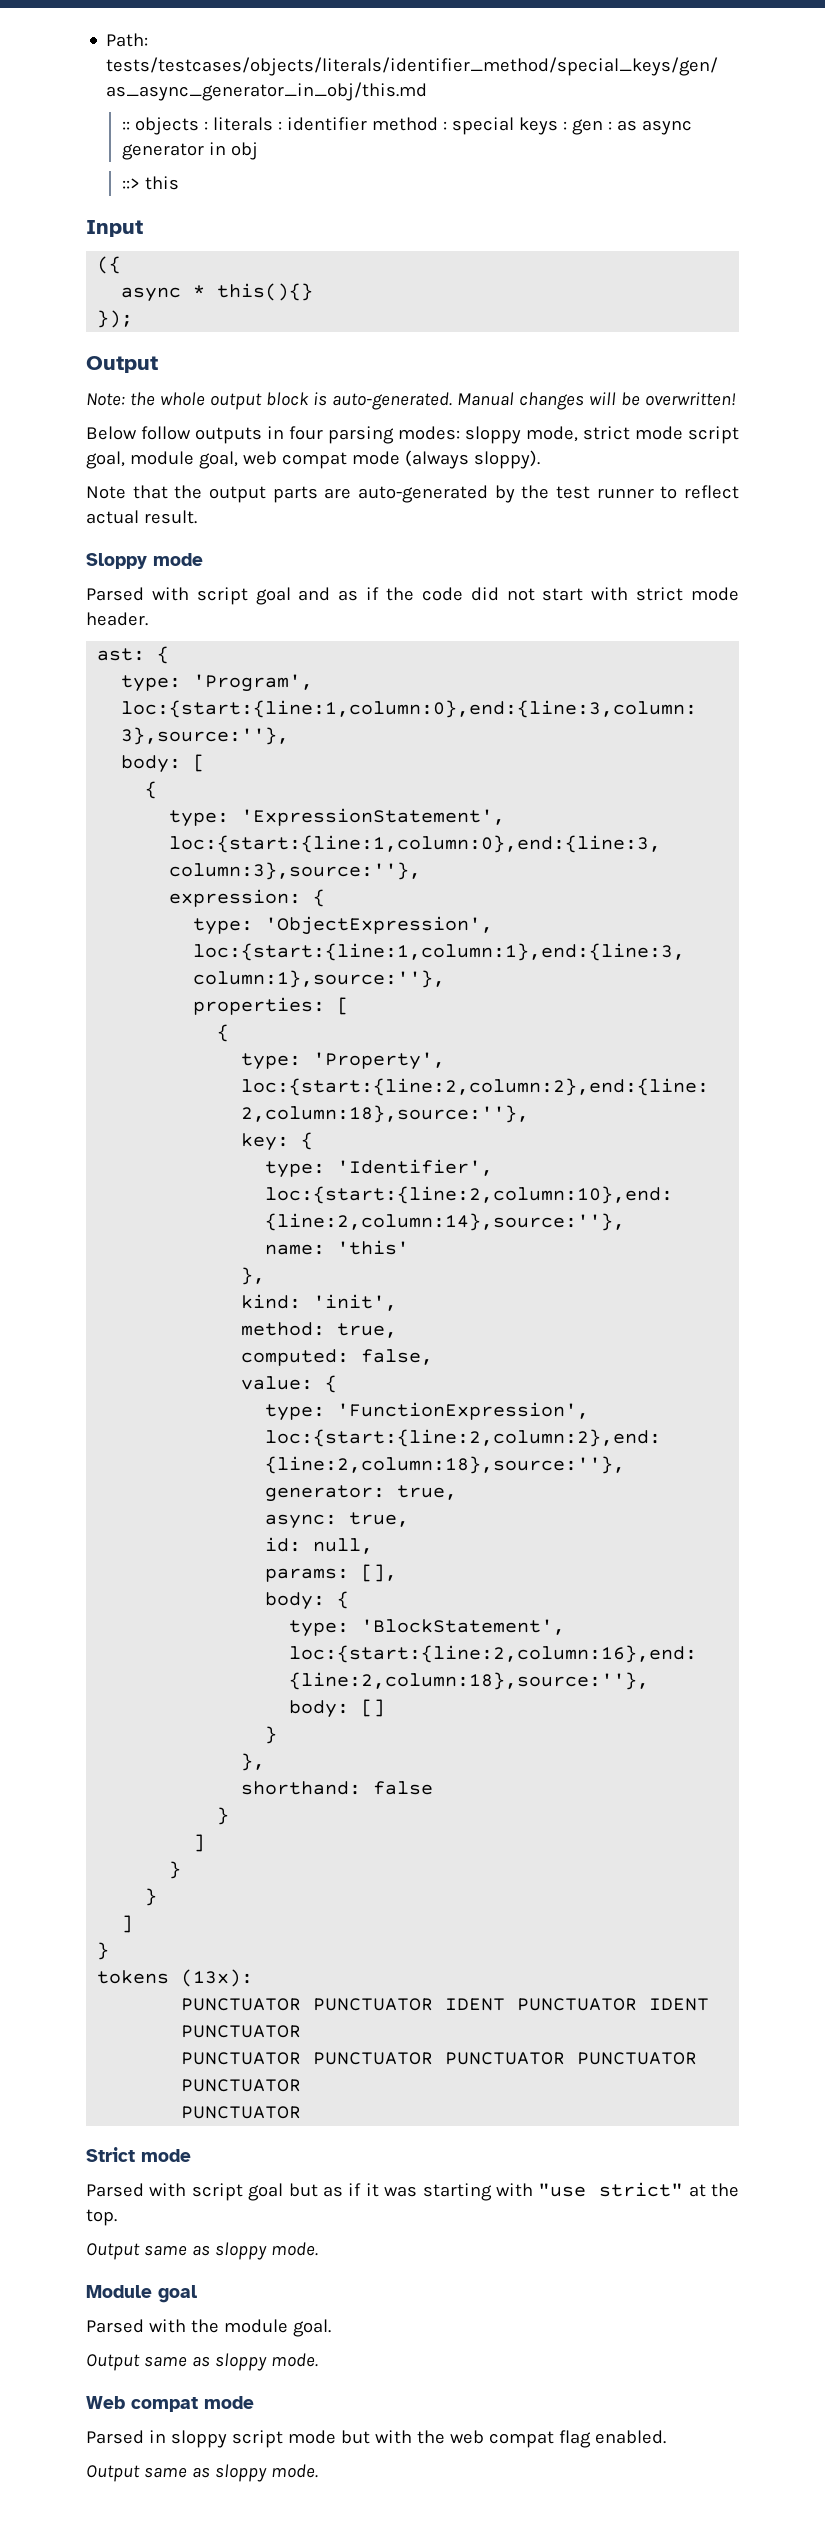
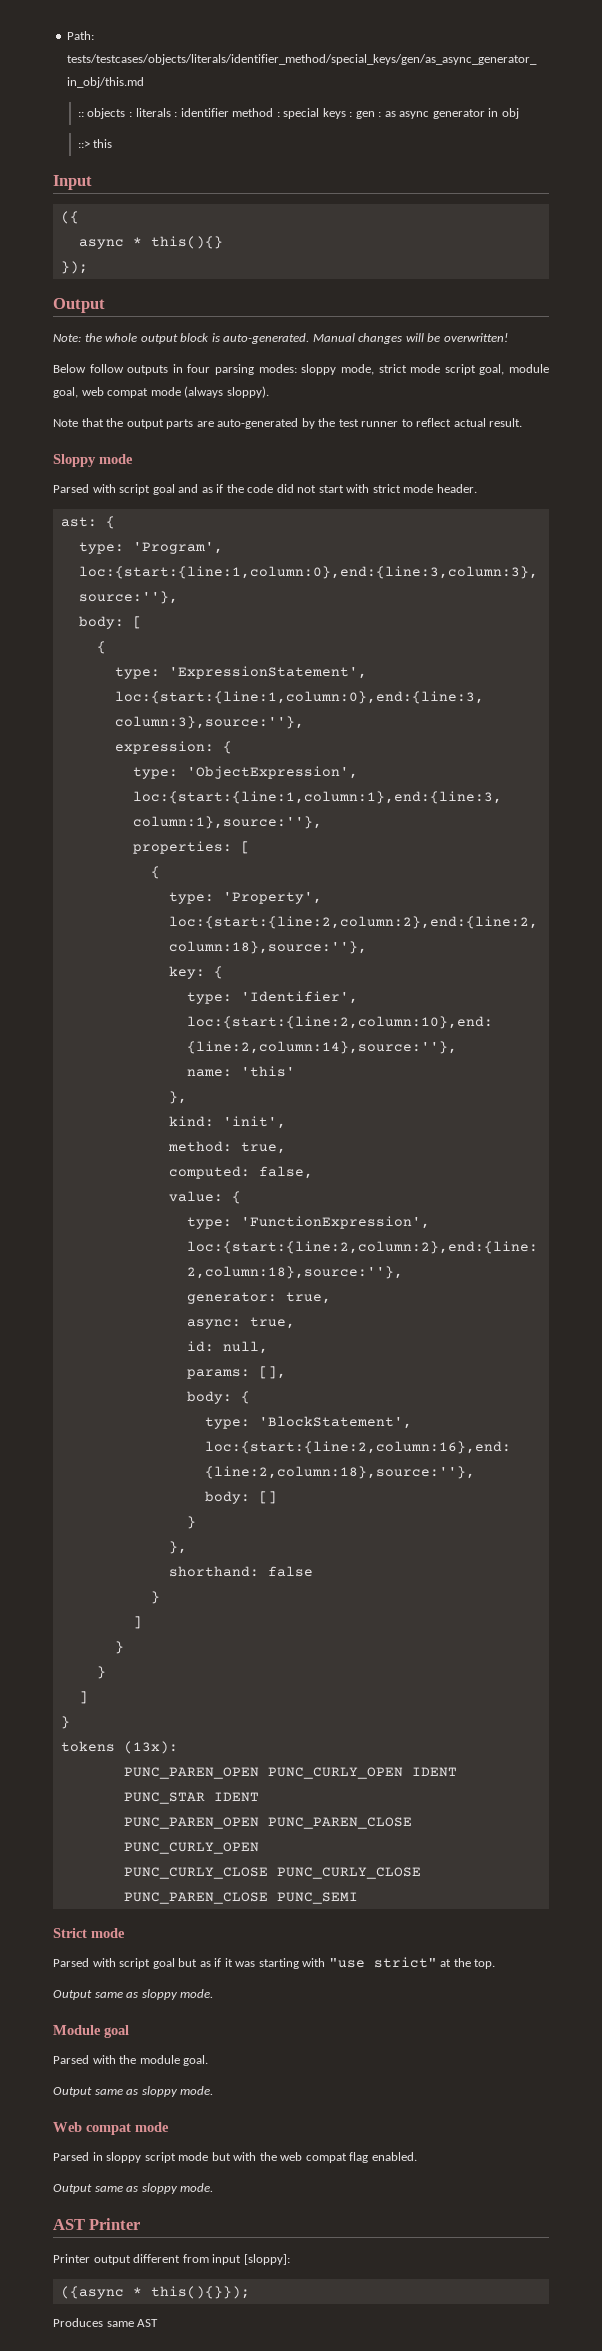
- PUNCTUATOR PUNCTUATOR IDENT PUNCTUATOR IDENT PUNCTUATOR
- PUNCTUATOR PUNCTUATOR PUNCTUATOR PUNCTUATOR PUNCTUATOR
- PUNCTUATOR
+ PUNC_PAREN_OPEN PUNC_CURLY_OPEN IDENT PUNC_STAR IDENT
+ PUNC_PAREN_OPEN PUNC_PAREN_CLOSE PUNC_CURLY_OPEN
+ PUNC_CURLY_CLOSE PUNC_CURLY_CLOSE PUNC_PAREN_CLOSE PUNC_SEMI
+ AST Printer
+ Printer output different from input [sloppy]:
+ ({async * this(){}});
+ Produces same AST

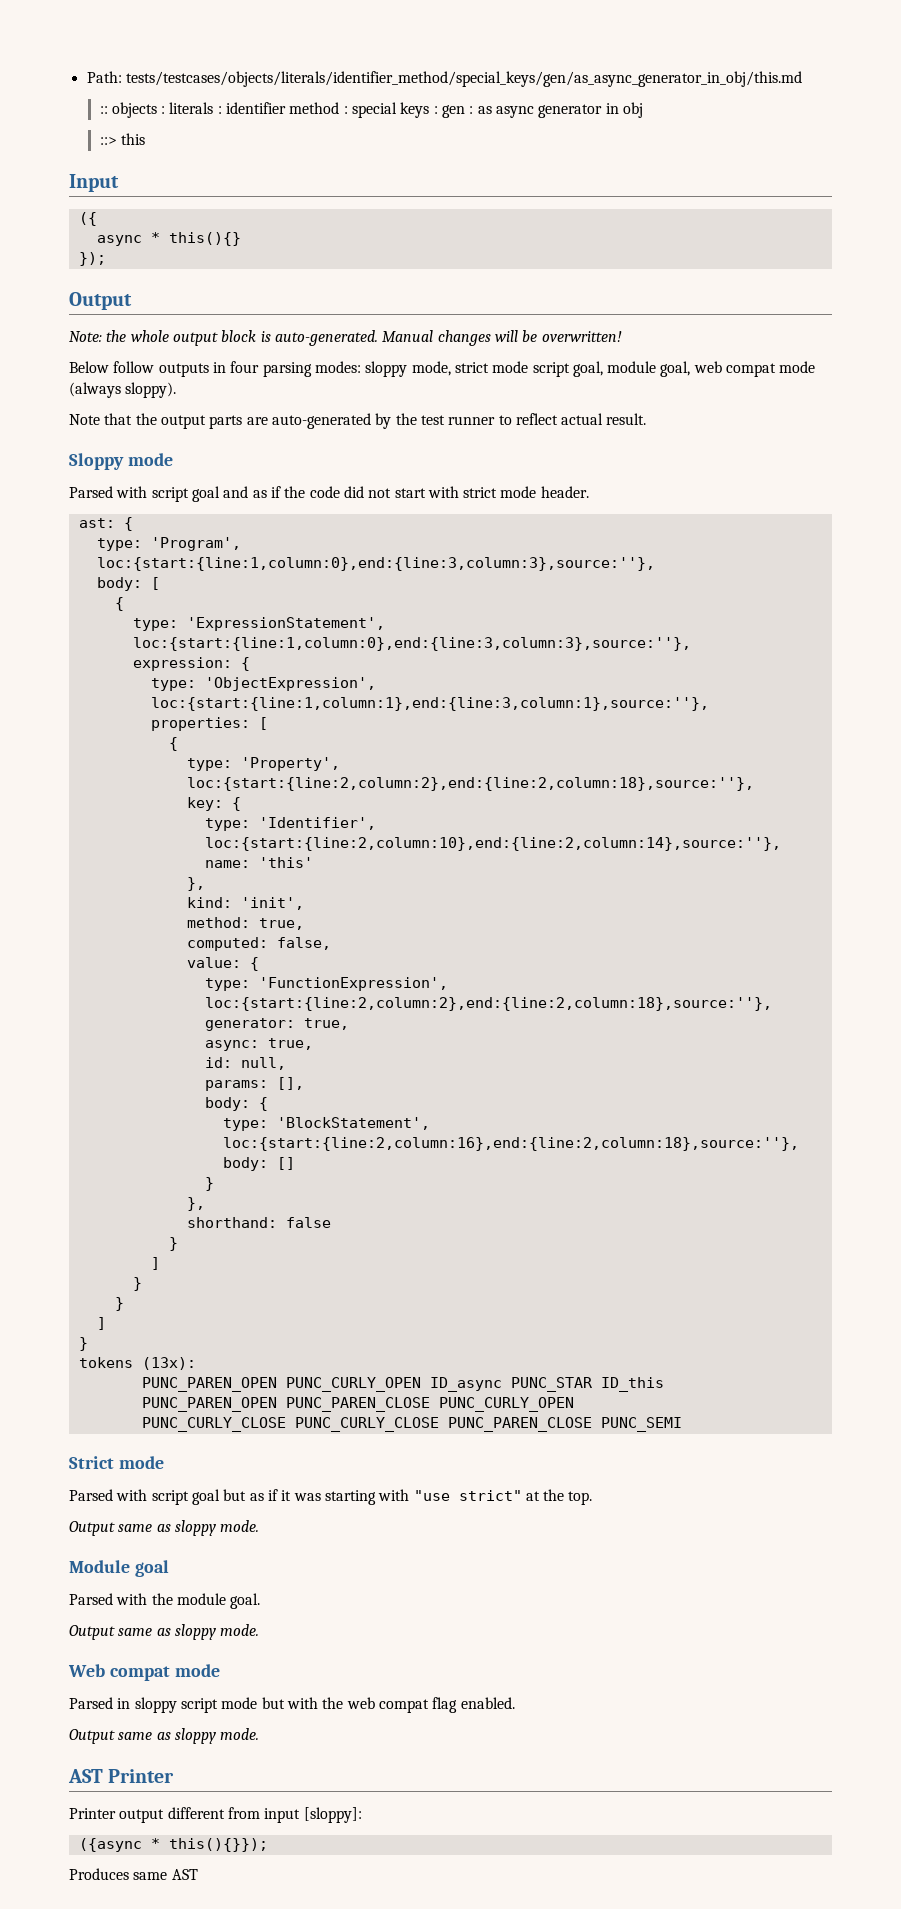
- PUNC_PAREN_OPEN PUNC_CURLY_OPEN IDENT PUNC_STAR IDENT
+ PUNC_PAREN_OPEN PUNC_CURLY_OPEN ID_async PUNC_STAR ID_this

